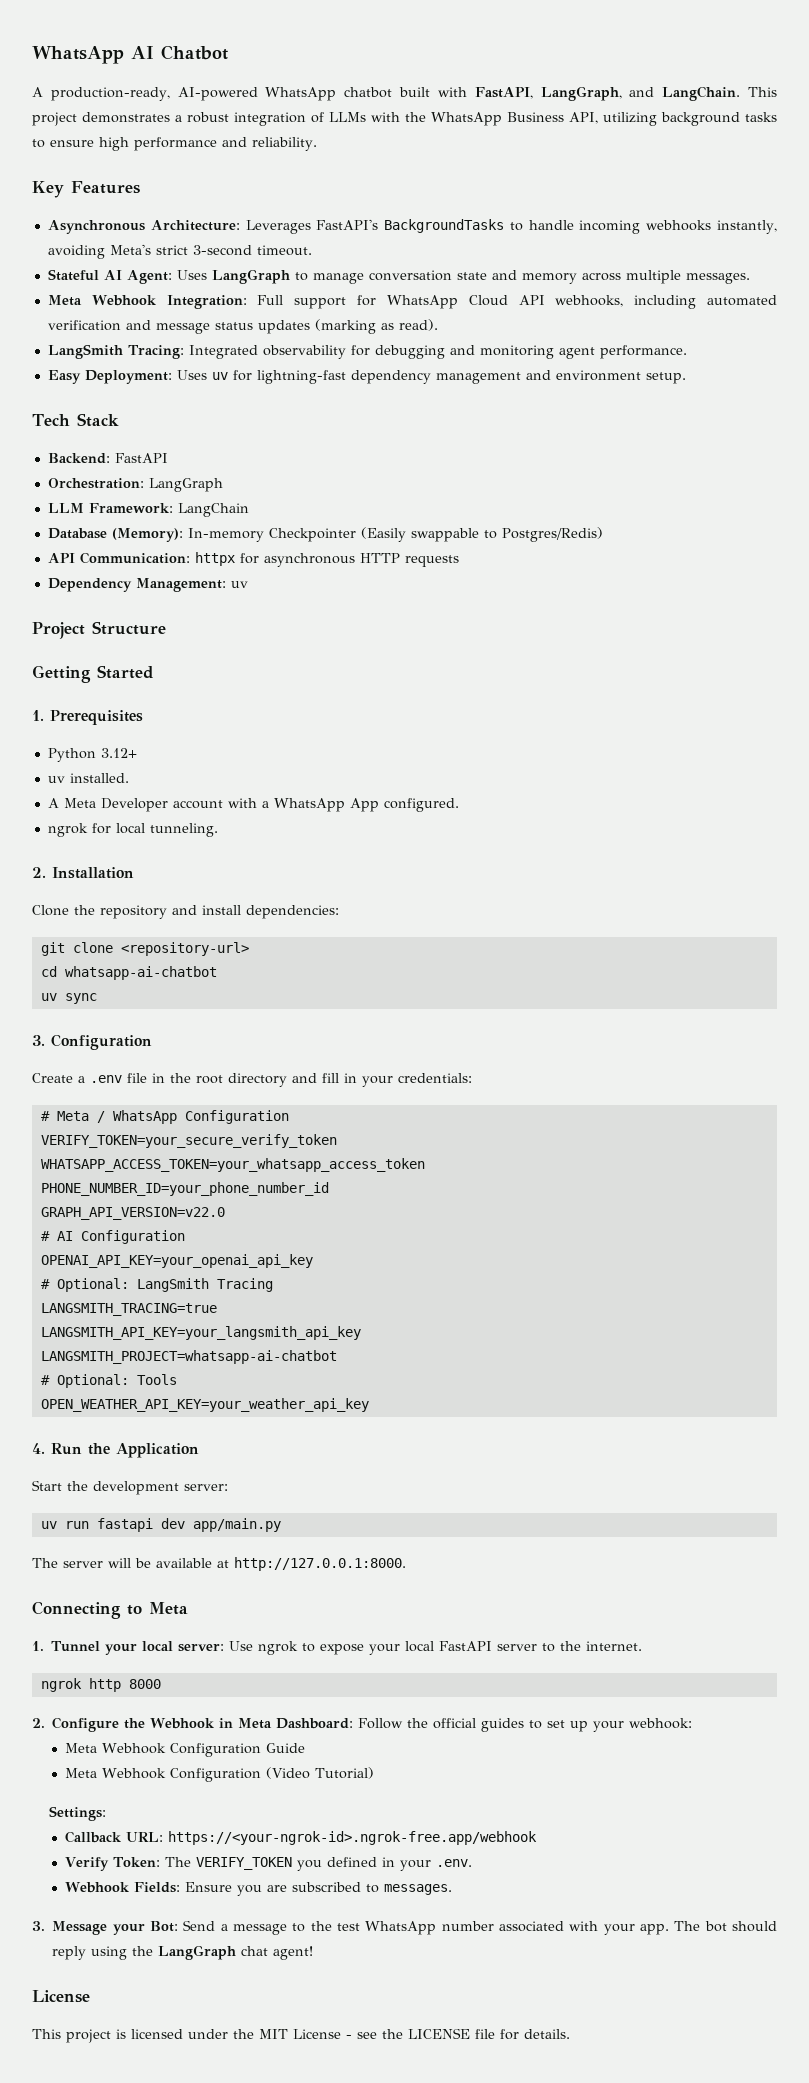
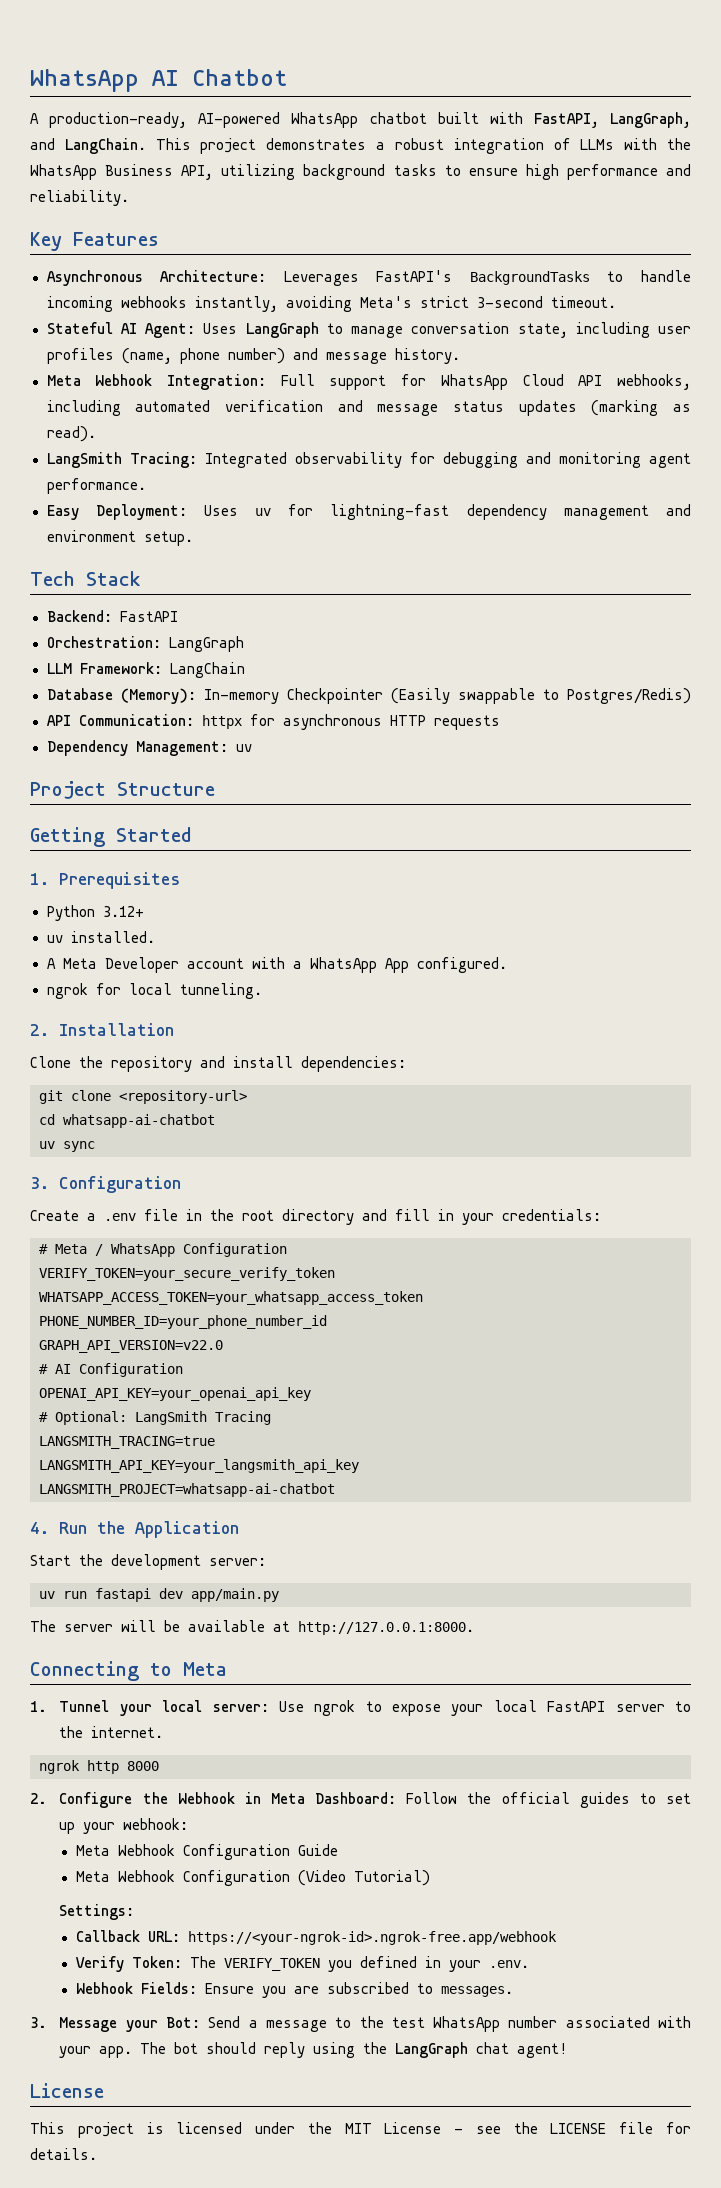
- Stateful AI Agent: Uses LangGraph to manage conversation state and memory across multiple messages.
+ Stateful AI Agent: Uses LangGraph to manage conversation state, including user profiles (name, phone number) and message history.
- # Optional: Tools
- OPEN_WEATHER_API_KEY=your_weather_api_key

